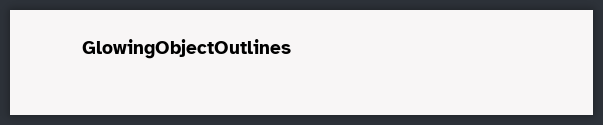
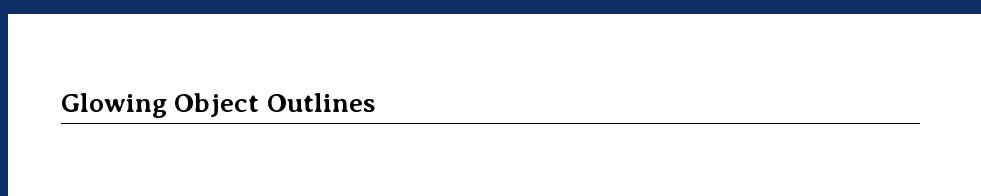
- GlowingObjectOutlines
+ Glowing Object Outlines

